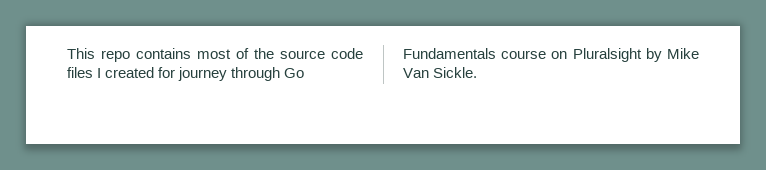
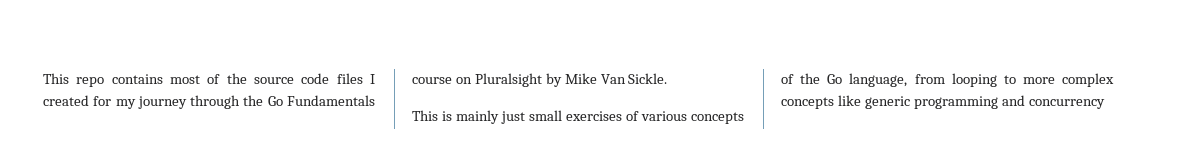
- This repo contains most of the source code files I created for journey through Go Fundamentals course on Pluralsight by Mike Van Sickle.
+ This repo contains most of the source code files I created for my journey through the Go Fundamentals course on Pluralsight by Mike Van Sickle.
+ This is mainly just small exercises of various concepts of the Go language, from looping to more complex concepts like generic programming and concurrency

